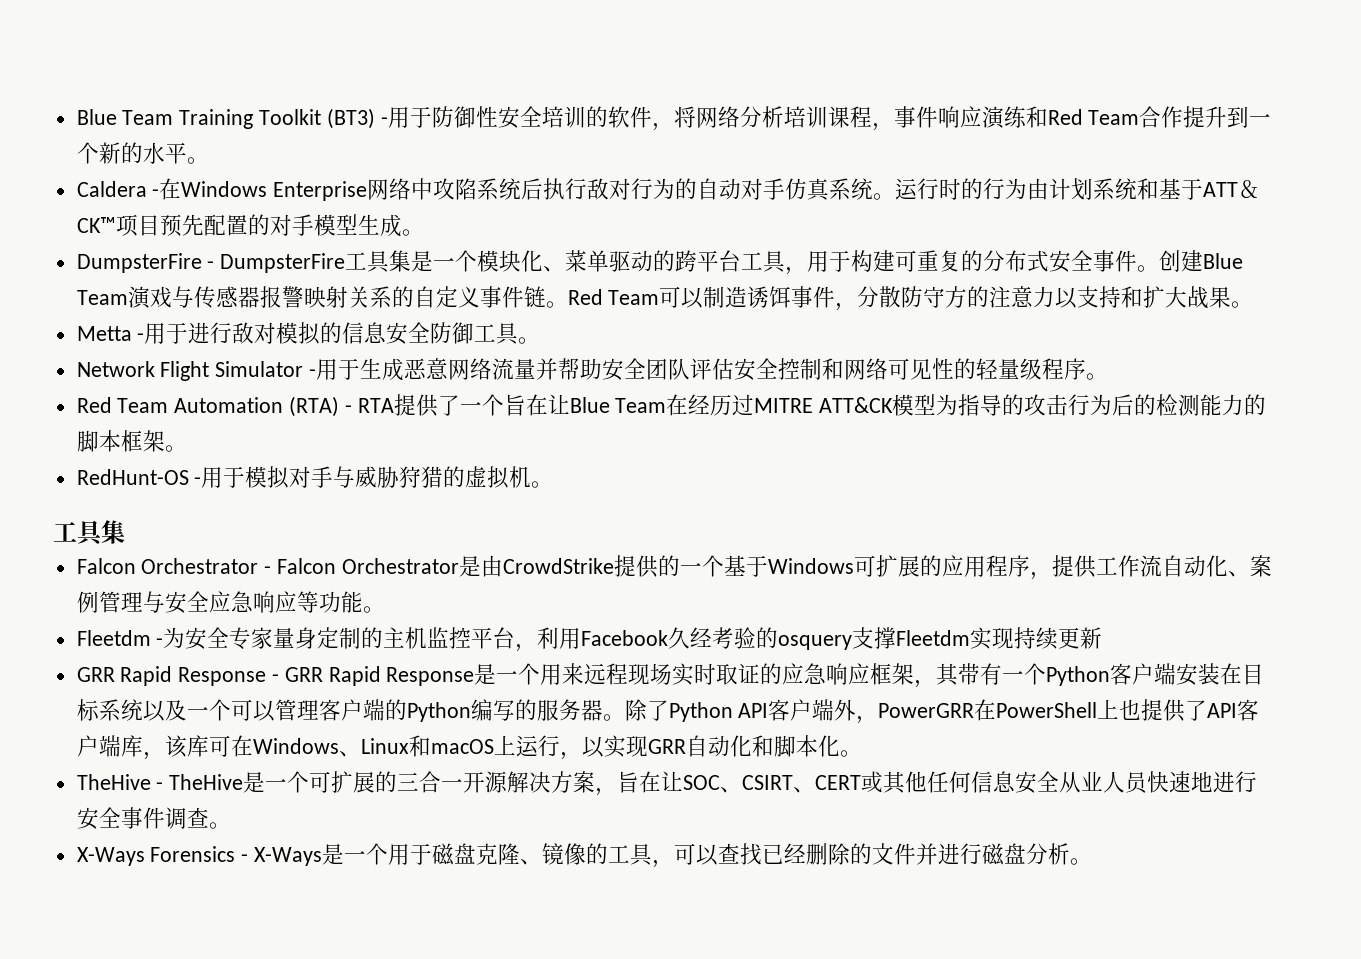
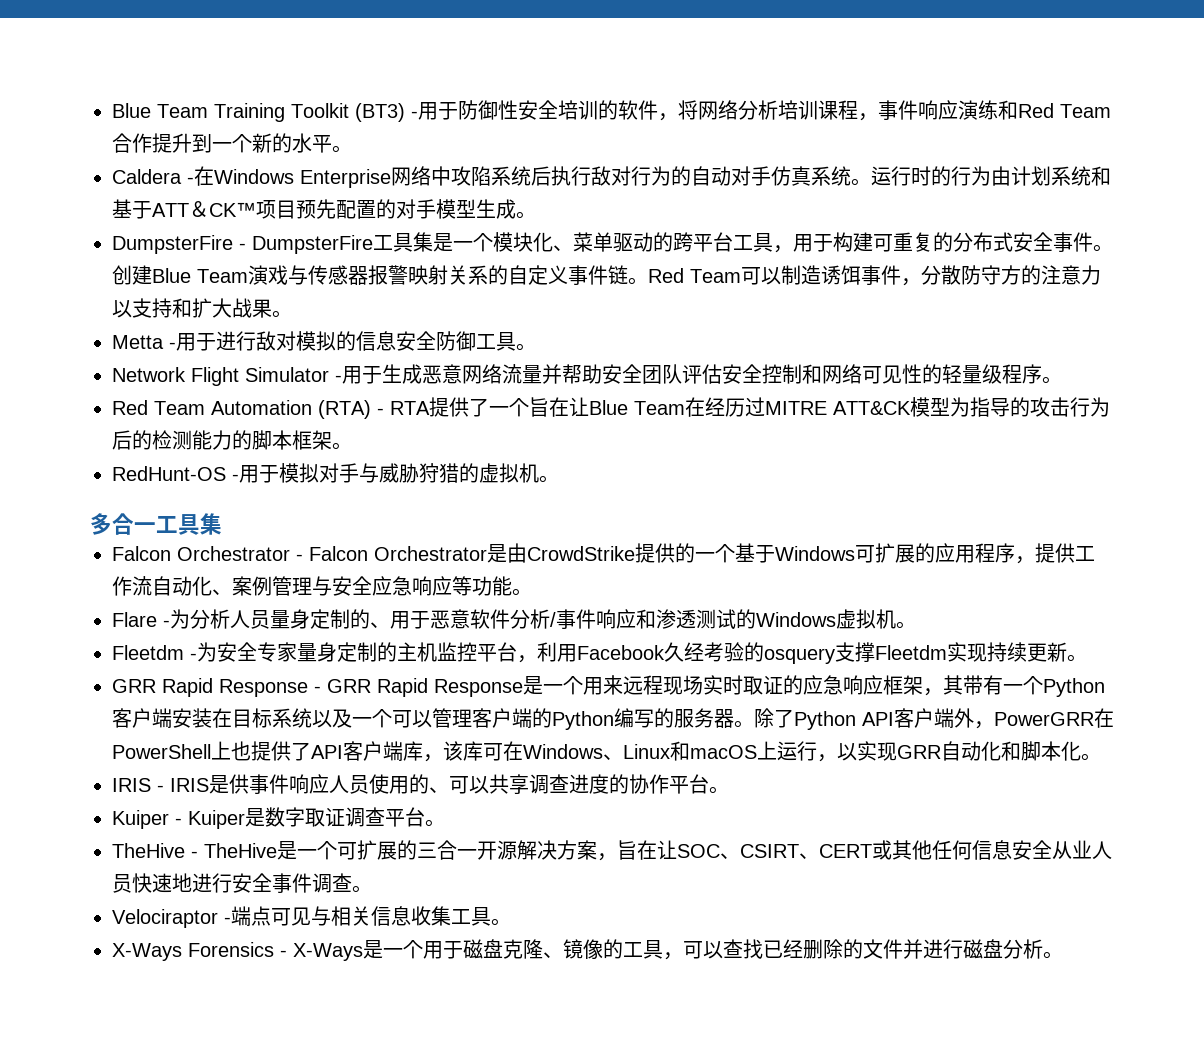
  RedHunt-OS -用于模拟对手与威胁狩猎的虚拟机。
- 工具集
+ 多合一工具集
+ Flare -为分析人员量身定制的、用于恶意软件分析/事件响应和渗透测试的Windows虚拟机。
- Fleetdm -为安全专家量身定制的主机监控平台，利用Facebook久经考验的osquery支撑Fleetdm实现持续更新
+ Fleetdm -为安全专家量身定制的主机监控平台，利用Facebook久经考验的osquery支撑Fleetdm实现持续更新。
+ IRIS - IRIS是供事件响应人员使用的、可以共享调查进度的协作平台。
+ Kuiper - Kuiper是数字取证调查平台。
+ Velociraptor -端点可见与相关信息收集工具。

